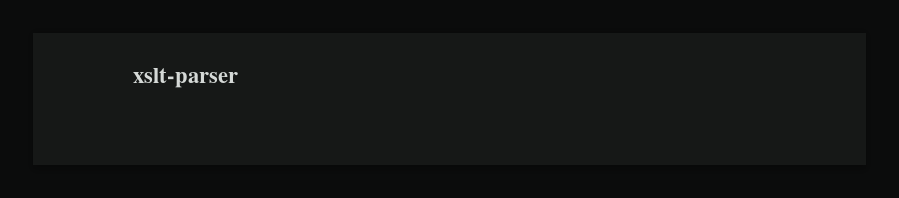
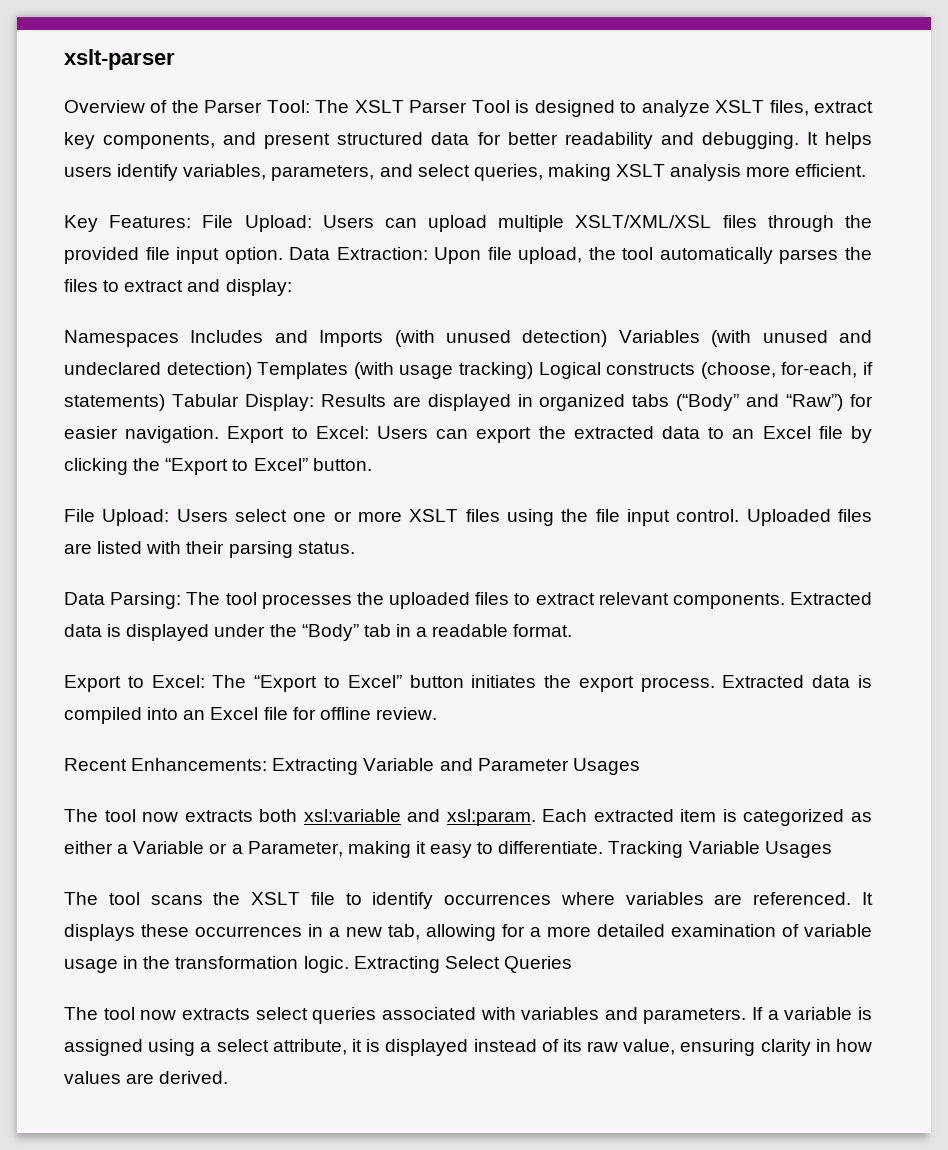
+ Overview of the Parser Tool: The XSLT Parser Tool is designed to analyze XSLT files, extract key components, and present structured data for better readability and debugging. It helps users identify variables, parameters, and select queries, making XSLT analysis more efficient.
+ Key Features: File Upload: Users can upload multiple XSLT/XML/XSL files through the provided file input option. Data Extraction: Upon file upload, the tool automatically parses the files to extract and display:
+ Namespaces Includes and Imports (with unused detection) Variables (with unused and undeclared detection) Templates (with usage tracking) Logical constructs (choose, for-each, if statements) Tabular Display: Results are displayed in organized tabs (“Body” and “Raw”) for easier navigation. Export to Excel: Users can export the extracted data to an Excel file by clicking the “Export to Excel” button.
+ File Upload: Users select one or more XSLT files using the file input control. Uploaded files are listed with their parsing status.
+ Data Parsing: The tool processes the uploaded files to extract relevant components. Extracted data is displayed under the “Body” tab in a readable format.
+ Export to Excel: The “Export to Excel” button initiates the export process. Extracted data is compiled into an Excel file for offline review.
+ Recent Enhancements: Extracting Variable and Parameter Usages
+ The tool now extracts both xsl:variable and xsl:param. Each extracted item is categorized as either a Variable or a Parameter, making it easy to differentiate. Tracking Variable Usages
+ The tool scans the XSLT file to identify occurrences where variables are referenced. It displays these occurrences in a new tab, allowing for a more detailed examination of variable usage in the transformation logic. Extracting Select Queries
+ The tool now extracts select queries associated with variables and parameters. If a variable is assigned using a select attribute, it is displayed instead of its raw value, ensuring clarity in how values are derived.

